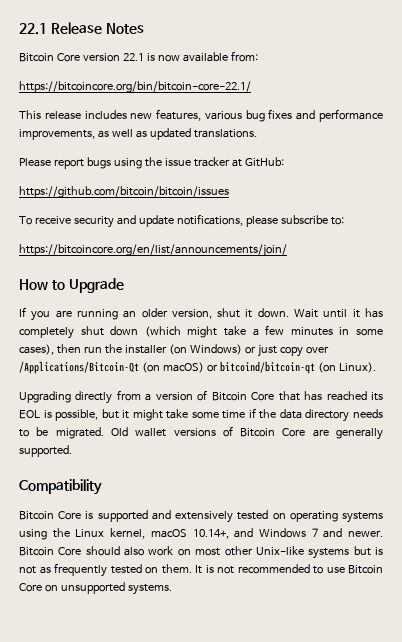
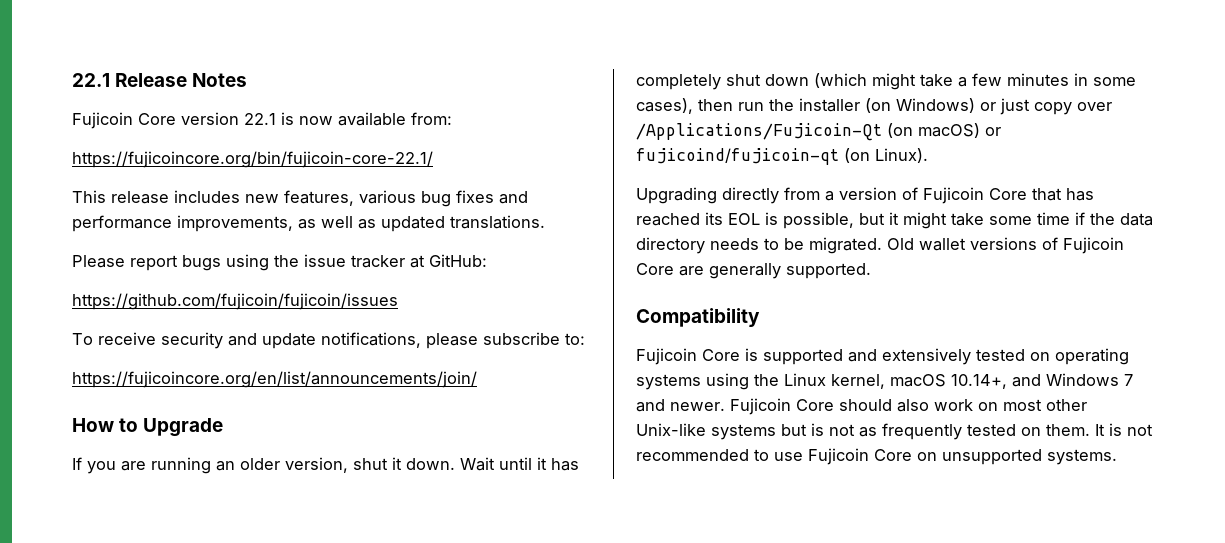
- Bitcoin Core version 22.1 is now available from:
+ Fujicoin Core version 22.1 is now available from:
- https://bitcoincore.org/bin/bitcoin-core-22.1/
+ https://fujicoincore.org/bin/fujicoin-core-22.1/
- https://github.com/bitcoin/bitcoin/issues
+ https://github.com/fujicoin/fujicoin/issues
- https://bitcoincore.org/en/list/announcements/join/
+ https://fujicoincore.org/en/list/announcements/join/
- Wait until it has completely shut down (which might take a few minutes in some cases), then run the installer (on Windows) or just copy over /Applications/Bitcoin-Qt (on macOS) or bitcoind/bitcoin-qt (on Linux).
+ Wait until it has completely shut down (which might take a few minutes in some cases), then run the installer (on Windows) or just copy over /Applications/Fujicoin-Qt (on macOS) or fujicoind/fujicoin-qt (on Linux).
- Upgrading directly from a version of Bitcoin Core that has reached its EOL is possible, but it might take some time if the data directory needs to be migrated.
+ Upgrading directly from a version of Fujicoin Core that has reached its EOL is possible, but it might take some time if the data directory needs to be migrated.
- Old wallet versions of Bitcoin Core are generally supported.
+ Old wallet versions of Fujicoin Core are generally supported.
- Bitcoin Core is supported and extensively tested on operating systems using the Linux kernel, macOS 10.14+, and Windows 7 and newer.
+ Fujicoin Core is supported and extensively tested on operating systems using the Linux kernel, macOS 10.14+, and Windows 7 and newer.
- Bitcoin Core should also work on most other Unix-like systems but is not as frequently tested on them.
+ Fujicoin Core should also work on most other Unix-like systems but is not as frequently tested on them.
- It is not recommended to use Bitcoin Core on unsupported systems.
+ It is not recommended to use Fujicoin Core on unsupported systems.

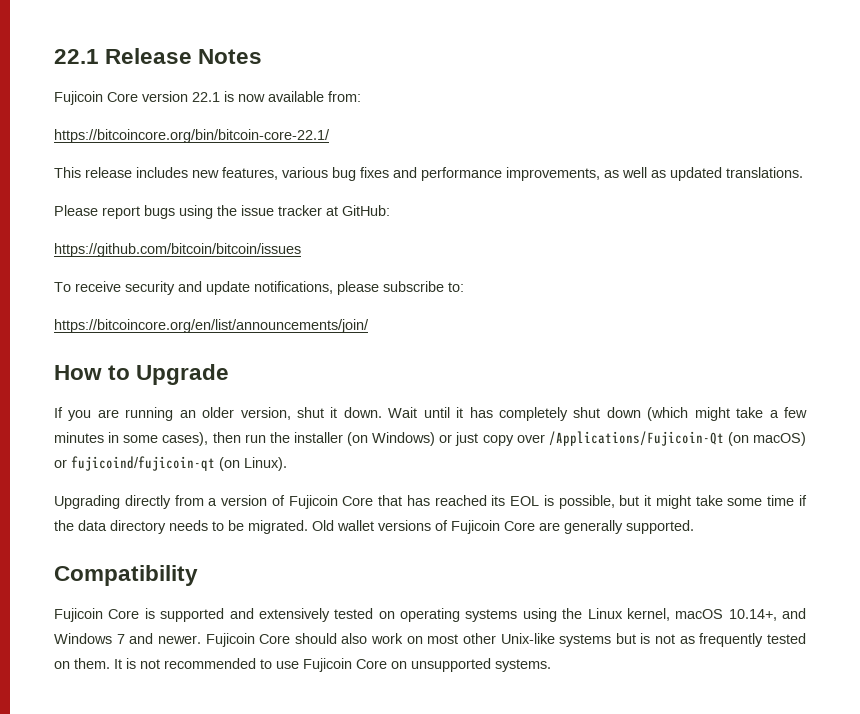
- https://fujicoincore.org/bin/fujicoin-core-22.1/
+ https://bitcoincore.org/bin/bitcoin-core-22.1/
- https://github.com/fujicoin/fujicoin/issues
+ https://github.com/bitcoin/bitcoin/issues
- https://fujicoincore.org/en/list/announcements/join/
+ https://bitcoincore.org/en/list/announcements/join/

